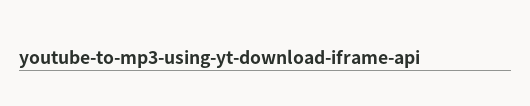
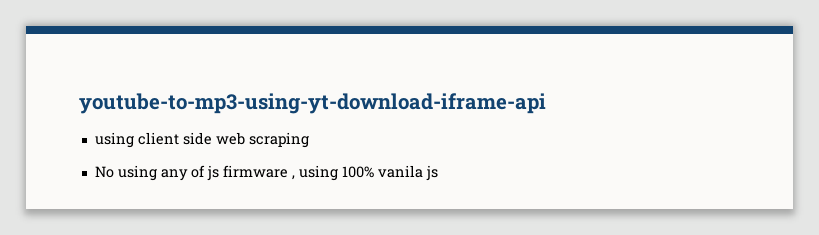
+ using client side web scraping
+ No using any of js firmware , using 100% vanila js

